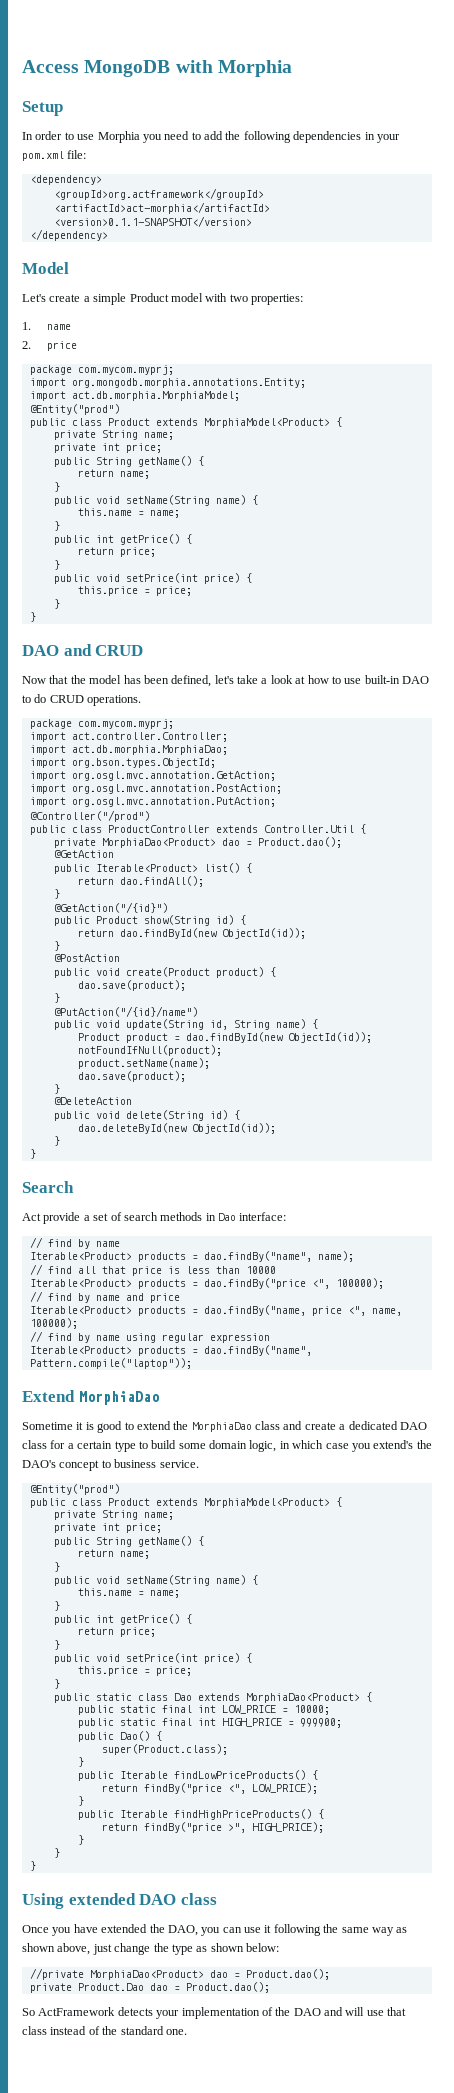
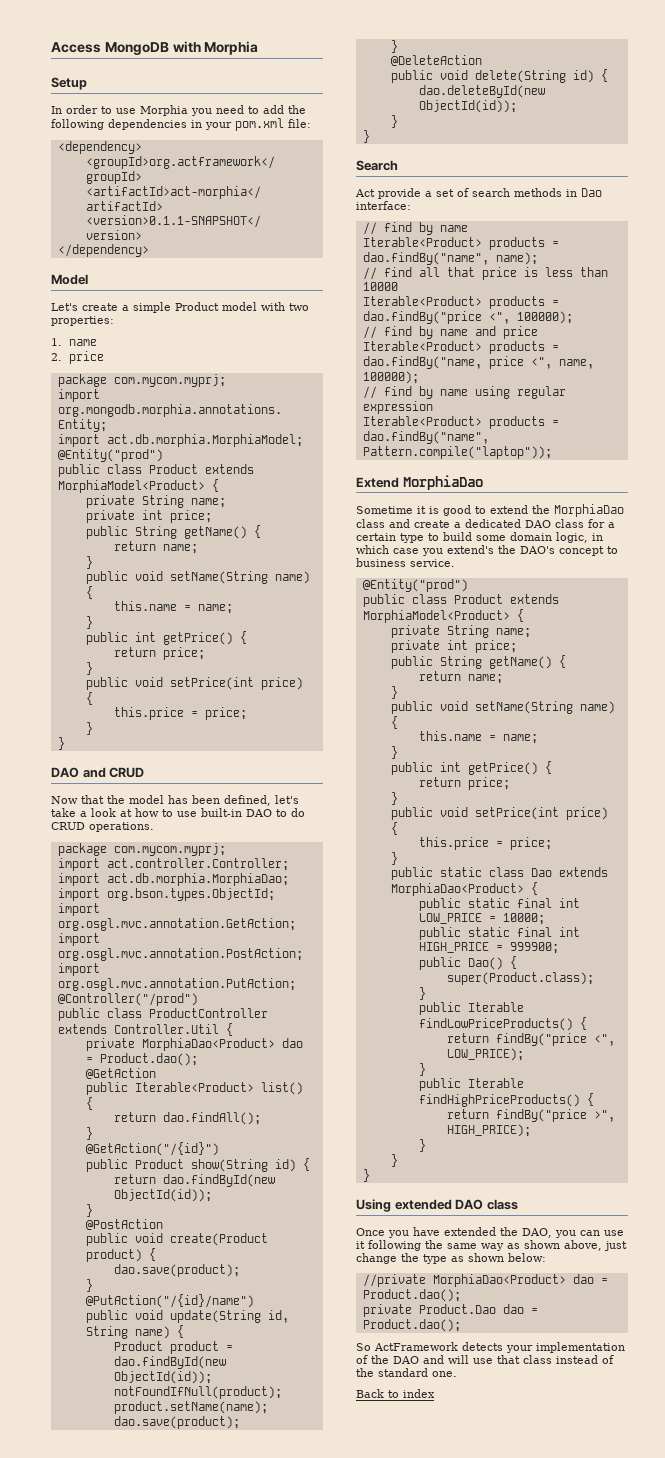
+ Back to index

